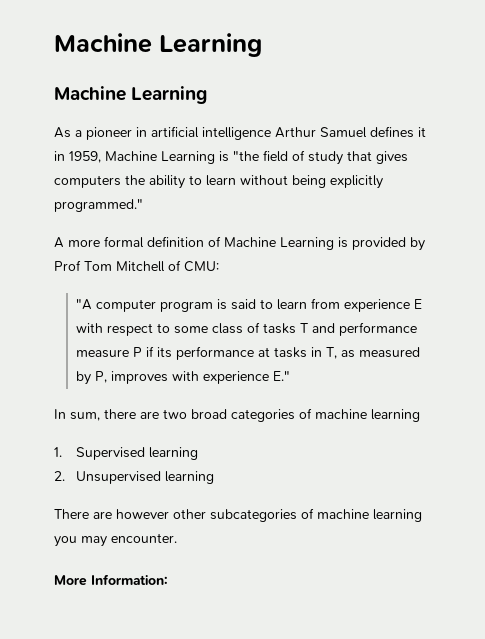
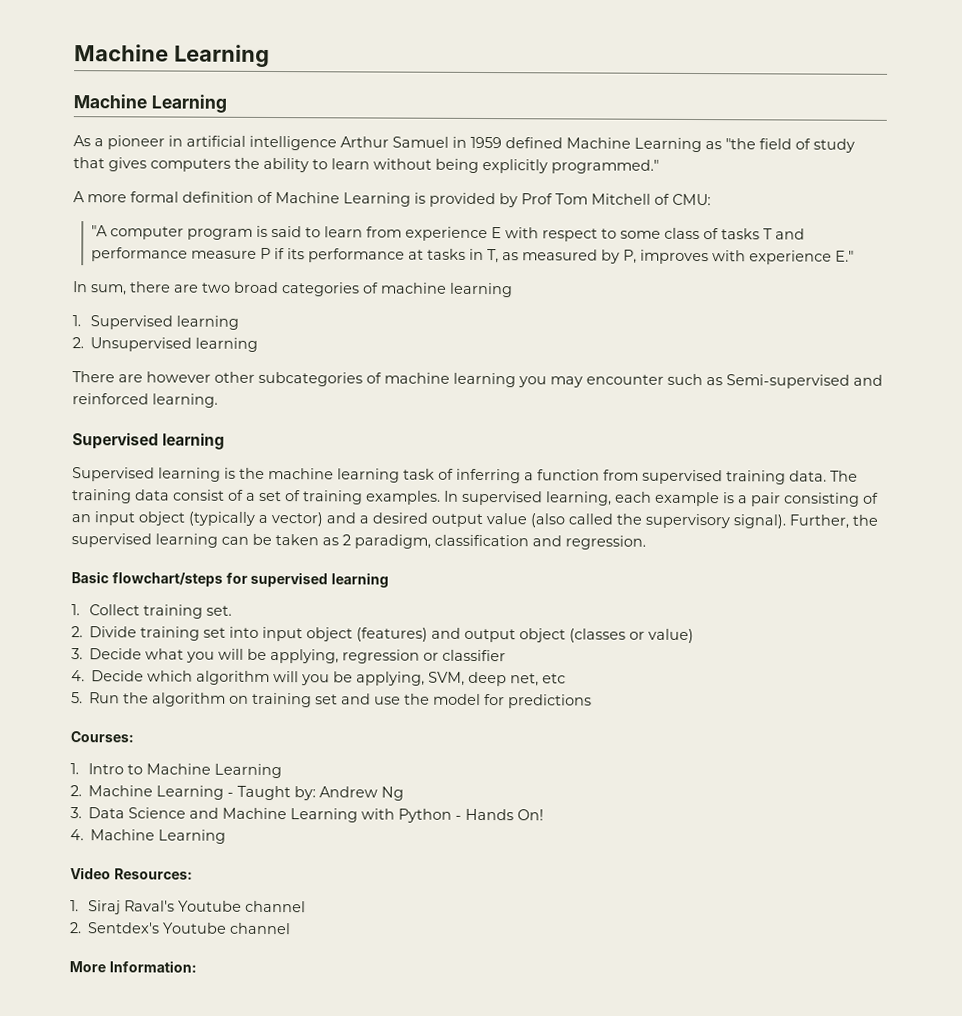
- As a pioneer in artificial intelligence Arthur Samuel defines it in 1959, Machine Learning is "the field of study that gives computers the ability to learn without being explicitly programmed."
+ As a pioneer in artificial intelligence Arthur Samuel in 1959 defined Machine Learning as "the field of study that gives computers the ability to learn without being explicitly programmed."
- There are however other subcategories of machine learning you may encounter.
+ There are however other subcategories of machine learning you may encounter such as Semi-supervised and reinforced learning.
+ Supervised learning
+ Supervised learning is the machine learning task of inferring a function from supervised training data. The training data consist of a set of training examples. In supervised learning, each example is a pair consisting of an input object (typically a vector) and a desired output value (also called the supervisory signal). Further, the supervised learning can be taken as 2 paradigm, classification and regression.
+ Basic flowchart/steps for supervised learning
+ 1. Collect training set.
+ 2. Divide training set into input object (features) and output object (classes or value)
+ 3. Decide what you will be applying, regression or classifier
+ 4. Decide which algorithm will you be applying, SVM, deep net, etc
+ 5. Run the algorithm on training set and use the model for predictions
+ Courses:
+ 1. Intro to Machine Learning
+ 2. Machine Learning - Taught by: Andrew Ng
+ 3. Data Science and Machine Learning with Python - Hands On!
+ 4. Machine Learning
+ Video Resources:
+ 1. Siraj Raval's Youtube channel
+ 2. Sentdex's Youtube channel

